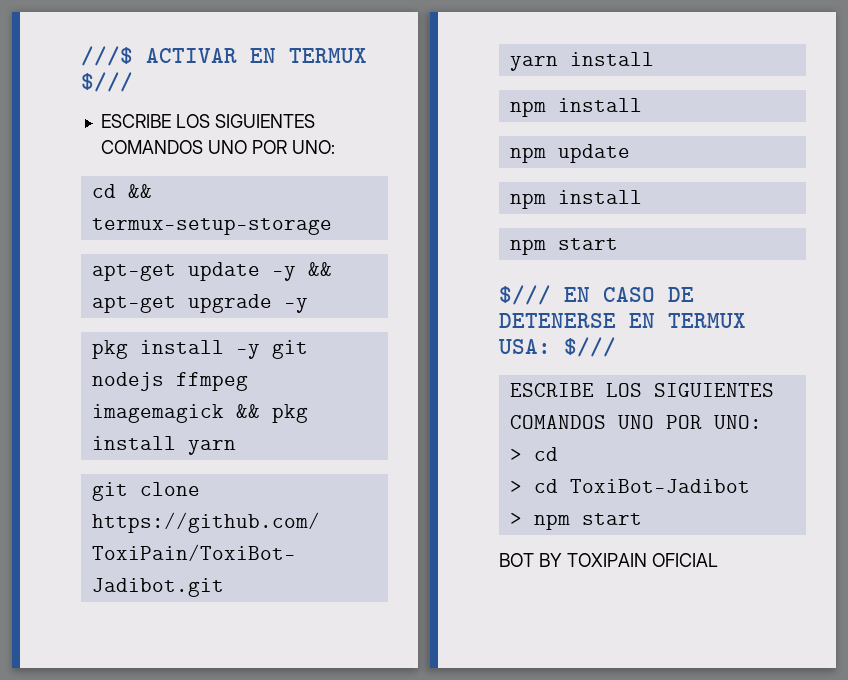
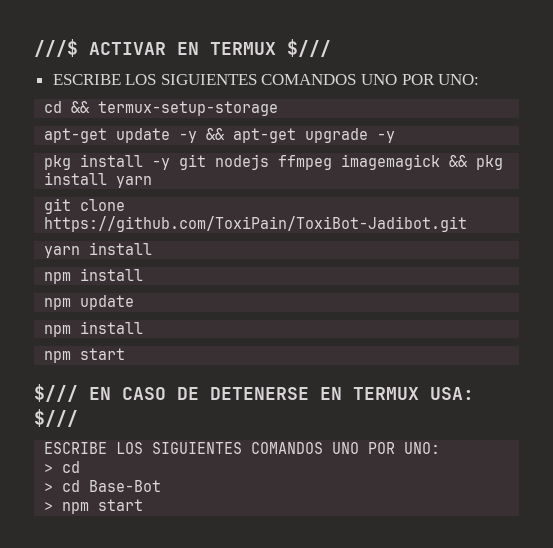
- > cd ToxiBot-Jadibot
+ > cd Base-Bot
- BOT BY TOXIPAIN OFICIAL

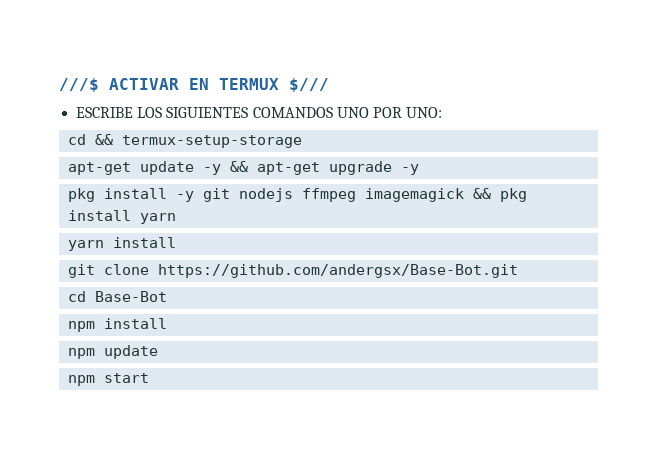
+ yarn install
- git clone https://github.com/ToxiPain/ToxiBot-Jadibot.git
- yarn install
+ git clone https://github.com/andergsx/Base-Bot.git
+ cd Base-Bot
  npm update
- npm install
  npm start
- $/// EN CASO DE DETENERSE EN TERMUX USA: $///
- ESCRIBE LOS SIGUIENTES COMANDOS UNO POR UNO:
- > cd
- > cd Base-Bot
- > npm start

